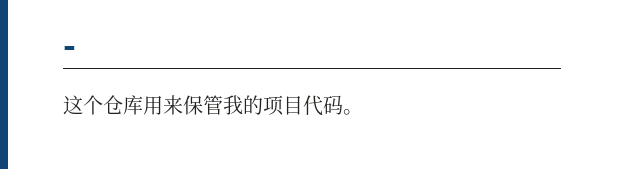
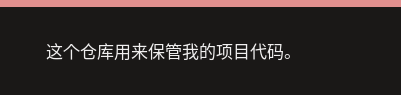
- -

